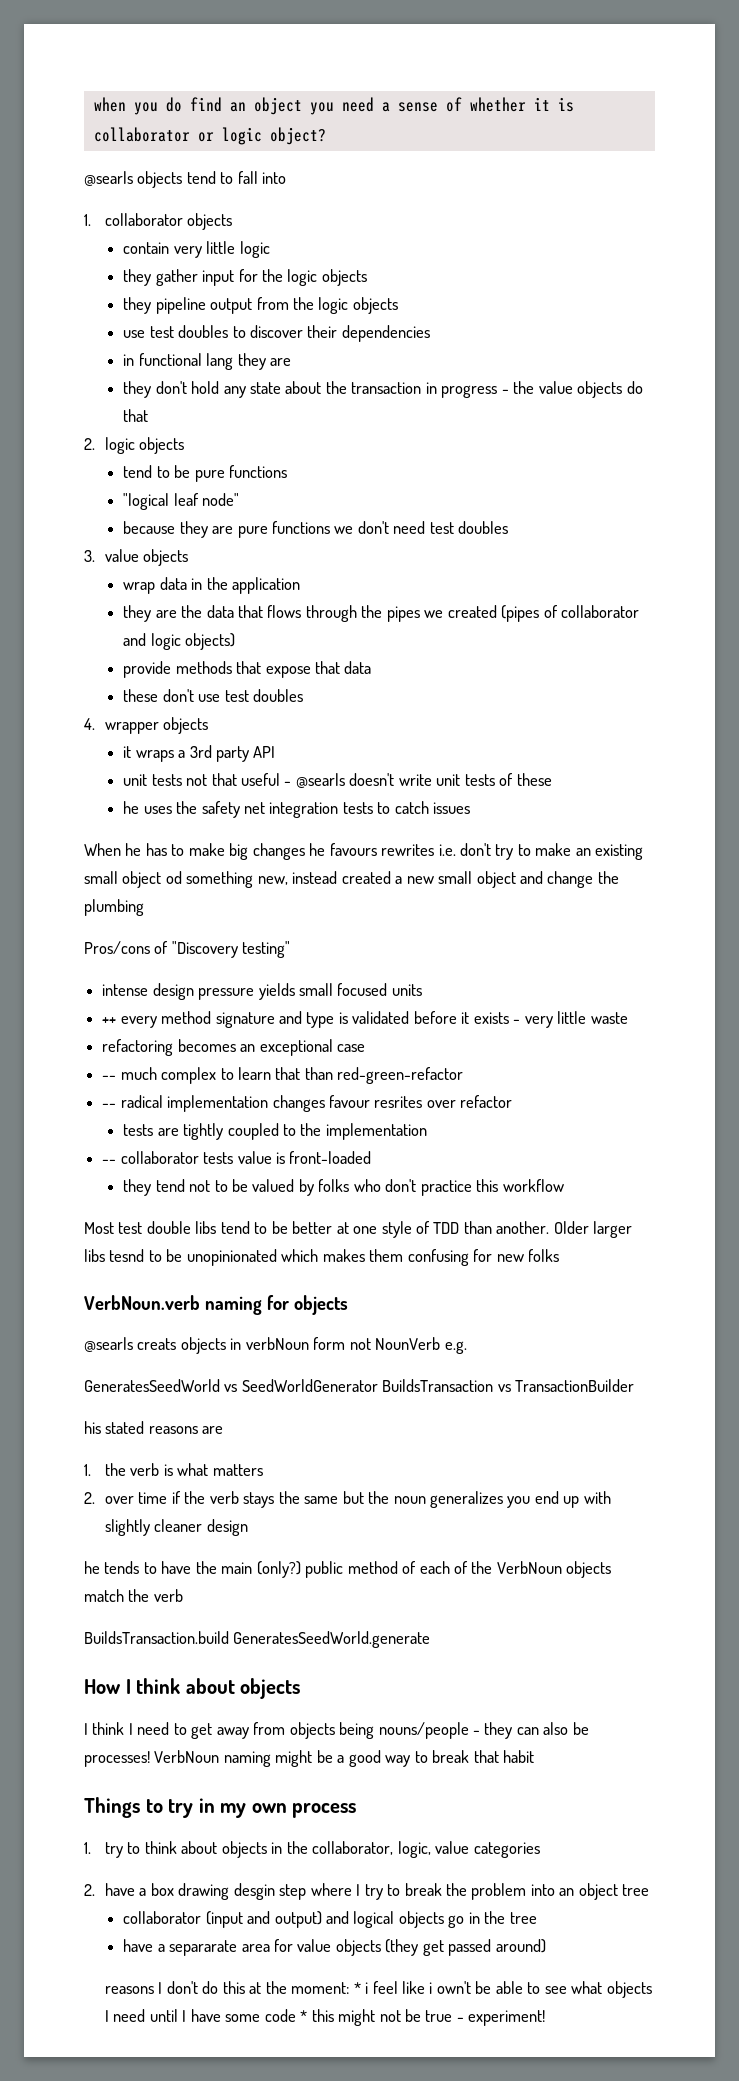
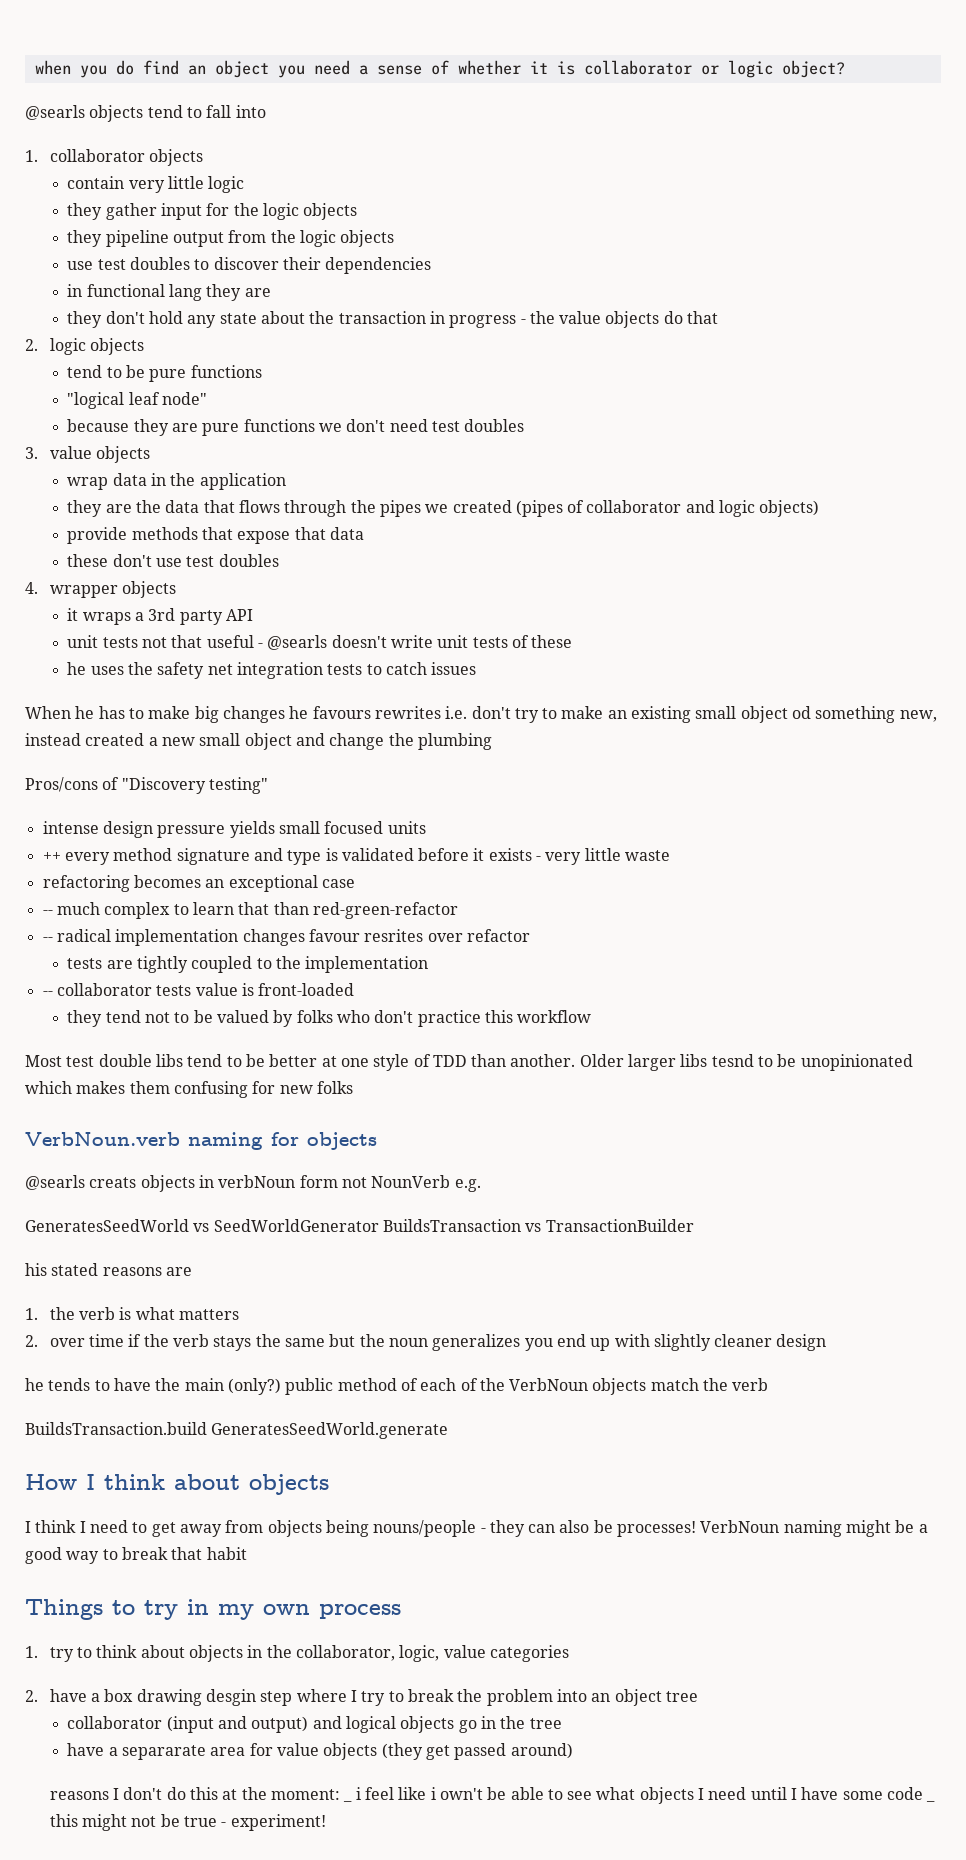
- reasons I don't do this at the moment: * i feel like i own't be able to see what objects I need until I have some code * this might not be true - experiment!
+ reasons I don't do this at the moment: _ i feel like i own't be able to see what objects I need until I have some code _ this might not be true - experiment!

